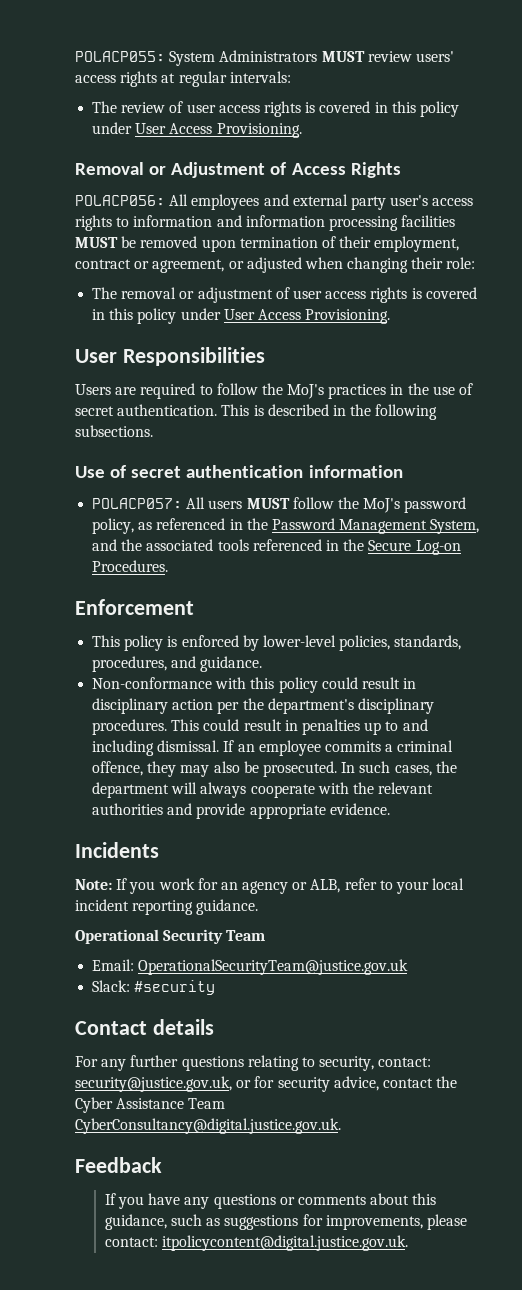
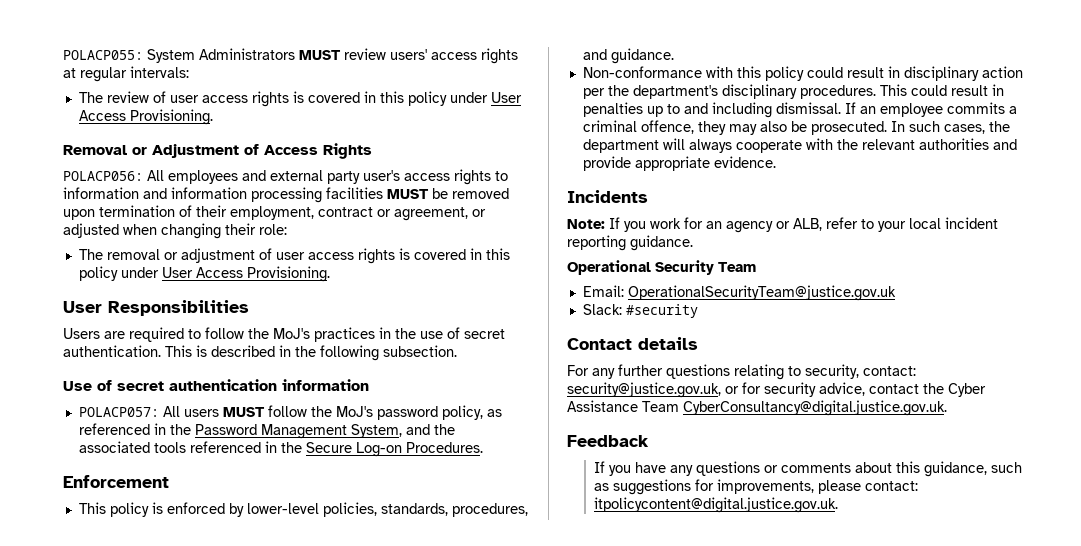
- This is described in the following subsections.
+ This is described in the following subsection.

